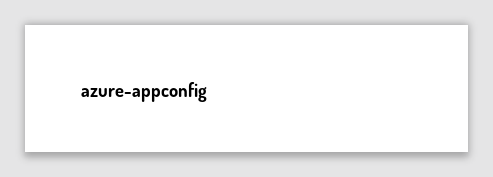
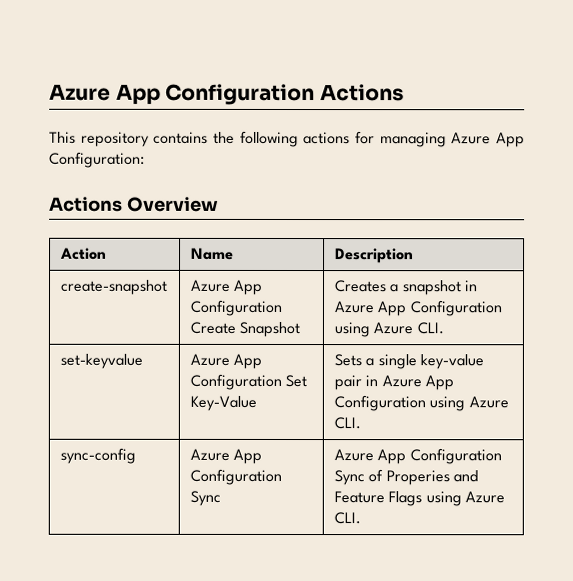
- azure-appconfig
+ Azure App Configuration Actions
+ This repository contains the following actions for managing Azure App Configuration:
+ Actions Overview
+ Action | Name | Description
+ create-snapshot | Azure App Configuration Create Snapshot | Creates a snapshot in Azure App Configuration using Azure CLI.
+ set-keyvalue | Azure App Configuration Set Key-Value | Sets a single key-value pair in Azure App Configuration using Azure CLI.
+ sync-config | Azure App Configuration Sync | Azure App Configuration Sync of Properies and Feature Flags using Azure CLI.

